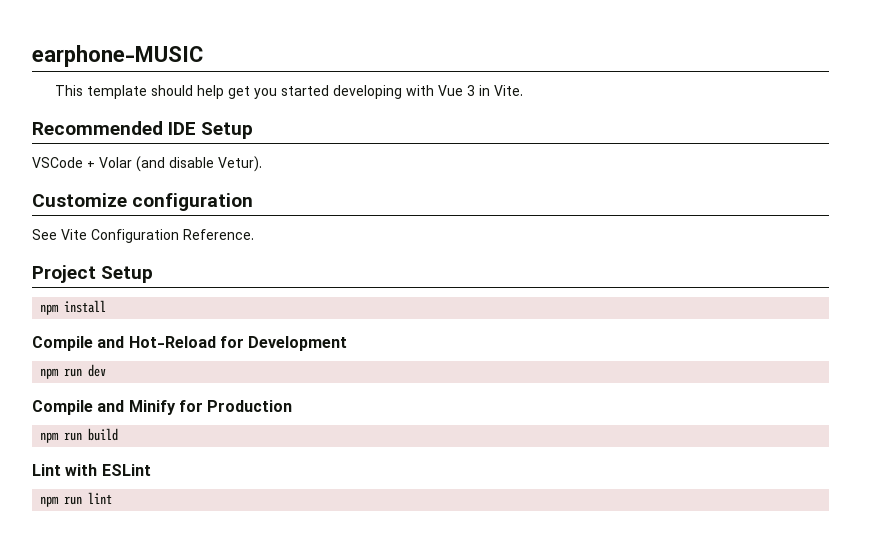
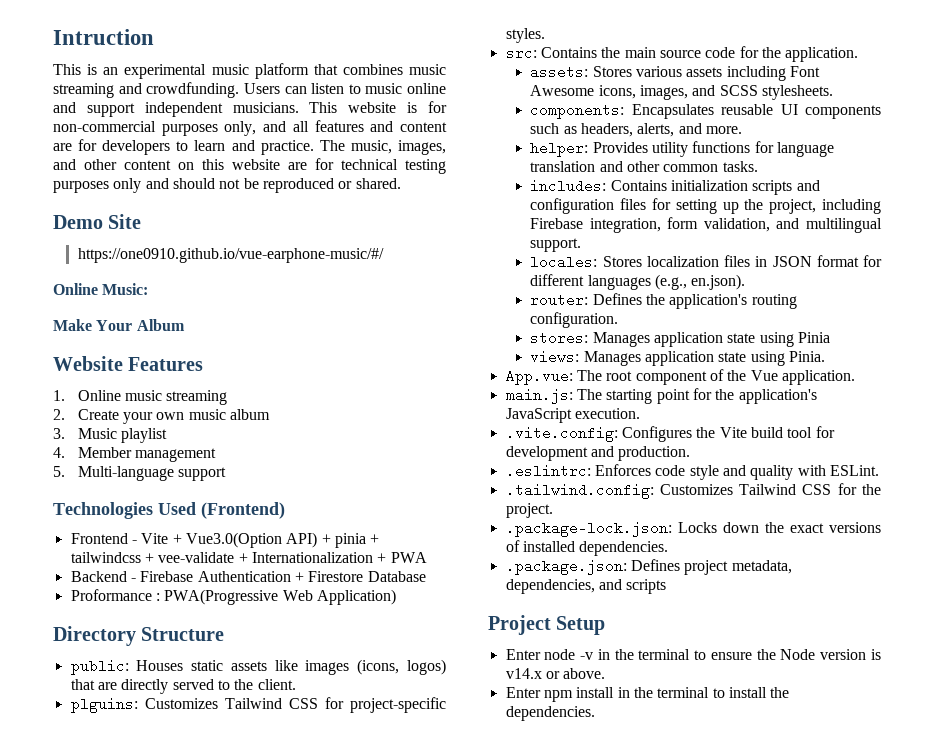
- earphone-MUSIC
- This template should help get you started developing with Vue 3 in Vite.
- Recommended IDE Setup
- VSCode + Volar (and disable Vetur).
- Customize configuration
- See Vite Configuration Reference.
+ Intruction
+ This is an experimental music platform that combines music streaming and crowdfunding. Users can listen to music online and support independent musicians. This website is for non-commercial purposes only, and all features and content are for developers to learn and practice. The music, images, and other content on this website are for technical testing purposes only and should not be reproduced or shared.
+ Demo Site
+ https://one0910.github.io/vue-earphone-music/#/
+ Online Music:
+ Make Your Album
+ Website Features
+ 1. Online music streaming
+ 2. Create your own music album
+ 3. Music playlist
+ 4. Member management
+ 5. Multi-language support
+ Technologies Used (Frontend)
+ Frontend - Vite + Vue3.0(Option API) + pinia + tailwindcss + vee-validate + Internationalization + PWA
+ Backend - Firebase Authentication + Firestore Database
+ Proformance : PWA(Progressive Web Application)
+ Directory Structure
+ public: Houses static assets like images (icons, logos) that are directly served to the client.
+ plguins: Customizes Tailwind CSS for project-specific styles.
+ src: Contains the main source code for the application.
+ assets: Stores various assets including Font Awesome icons, images, and SCSS stylesheets.
+ components: Encapsulates reusable UI components such as headers, alerts, and more.
+ helper: Provides utility functions for language translation and other common tasks.
+ includes: Contains initialization scripts and configuration files for setting up the project, including Firebase integration, form validation, and multilingual support.
+ locales: Stores localization files in JSON format for different languages (e.g., en.json).
+ router: Defines the application's routing configuration.
+ stores: Manages application state using Pinia
+ views: Manages application state using Pinia.
+ App.vue: The root component of the Vue application.
+ main.js: The starting point for the application's JavaScript execution.
+ .vite.config: Configures the Vite build tool for development and production.
+ .eslintrc: Enforces code style and quality with ESLint.
+ .tailwind.config: Customizes Tailwind CSS for the project.
+ .package-lock.json: Locks down the exact versions of installed dependencies.
+ .package.json: Defines project metadata, dependencies, and scripts
  Project Setup
- npm install
- Compile and Hot-Reload for Development
- npm run dev
- Compile and Minify for Production
- npm run build
- Lint with ESLint
- npm run lint
+ Enter node -v in the terminal to ensure the Node version is v14.x or above.
+ Enter npm install in the terminal to install the dependencies.

